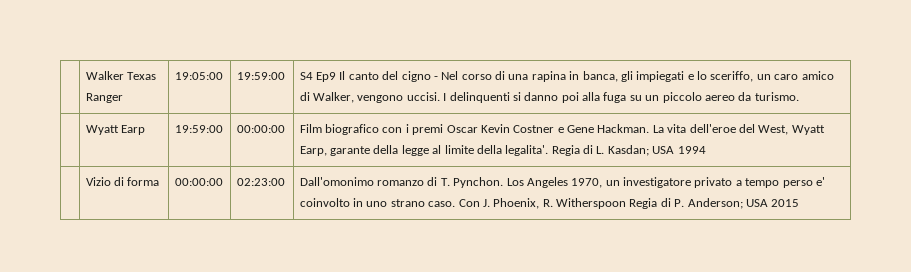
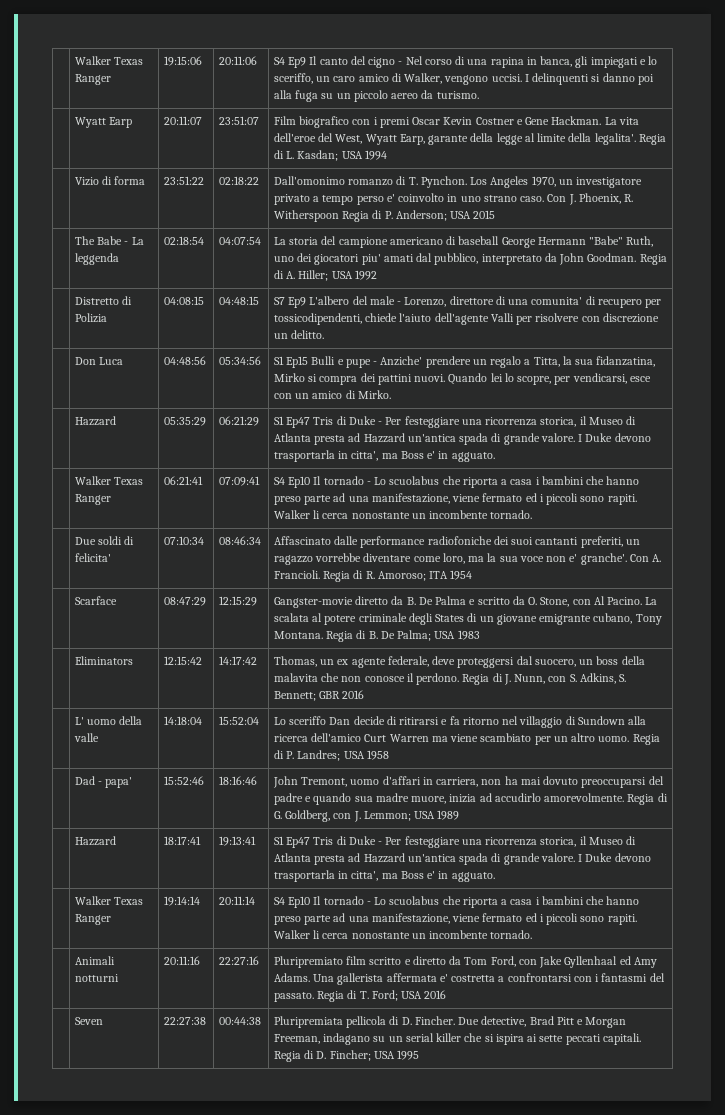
- Walker Texas Ranger | 19:05:00 | 19:59:00
+ Walker Texas Ranger | 19:15:06 | 20:11:06
- | Wyatt Earp | 19:59:00 | 00:00:00 | Film biografico con i premi Oscar Kevin Costner e Gene Hackman. La vita dell'eroe del West, Wyatt Earp, garante della legge al limite della legalita'. Regia di L. Kasdan; USA 1994
+ | Wyatt Earp | 20:11:07 | 23:51:07 | Film biografico con i premi Oscar Kevin Costner e Gene Hackman. La vita dell'eroe del West, Wyatt Earp, garante della legge al limite della legalita'. Regia di L. Kasdan; USA 1994
- | Vizio di forma | 00:00:00 | 02:23:00 | Dall'omonimo romanzo di T. Pynchon. Los Angeles 1970, un investigatore privato a tempo perso e' coinvolto in uno strano caso. Con J. Phoenix, R. Witherspoon Regia di P. Anderson; USA 2015
+ | Vizio di forma | 23:51:22 | 02:18:22 | Dall'omonimo romanzo di T. Pynchon. Los Angeles 1970, un investigatore privato a tempo perso e' coinvolto in uno strano caso. Con J. Phoenix, R. Witherspoon Regia di P. Anderson; USA 2015
+ | The Babe - La leggenda | 02:18:54 | 04:07:54 | La storia del campione americano di baseball George Hermann "Babe" Ruth, uno dei giocatori piu' amati dal pubblico, interpretato da John Goodman. Regia di A. Hiller; USA 1992
+ | Distretto di Polizia | 04:08:15 | 04:48:15 | S7 Ep9 L'albero del male - Lorenzo, direttore di una comunita' di recupero per tossicodipendenti, chiede l'aiuto dell'agente Valli per risolvere con discrezione un delitto.
+ | Don Luca | 04:48:56 | 05:34:56 | S1 Ep15 Bulli e pupe - Anziche' prendere un regalo a Titta, la sua fidanzatina, Mirko si compra dei pattini nuovi. Quando lei lo scopre, per vendicarsi, esce con un amico di Mirko.
+ | Hazzard | 05:35:29 | 06:21:29 | S1 Ep47 Tris di Duke - Per festeggiare una ricorrenza storica, il Museo di Atlanta presta ad Hazzard un'antica spada di grande valore. I Duke devono trasportarla in citta', ma Boss e' in agguato.
+ | Walker Texas Ranger | 06:21:41 | 07:09:41 | S4 Ep10 Il tornado - Lo scuolabus che riporta a casa i bambini che hanno preso parte ad una manifestazione, viene fermato ed i piccoli sono rapiti. Walker li cerca nonostante un incombente tornado.
+ | Due soldi di felicita' | 07:10:34 | 08:46:34 | Affascinato dalle performance radiofoniche dei suoi cantanti preferiti, un ragazzo vorrebbe diventare come loro, ma la sua voce non e' granche'. Con A. Francioli. Regia di R. Amoroso; ITA 1954
+ | Scarface | 08:47:29 | 12:15:29 | Gangster-movie diretto da B. De Palma e scritto da O. Stone, con Al Pacino. La scalata al potere criminale degli States di un giovane emigrante cubano, Tony Montana. Regia di B. De Palma; USA 1983
+ | Eliminators | 12:15:42 | 14:17:42 | Thomas, un ex agente federale, deve proteggersi dal suocero, un boss della malavita che non conosce il perdono. Regia di J. Nunn, con S. Adkins, S. Bennett; GBR 2016
+ | L' uomo della valle | 14:18:04 | 15:52:04 | Lo sceriffo Dan decide di ritirarsi e fa ritorno nel villaggio di Sundown alla ricerca dell'amico Curt Warren ma viene scambiato per un altro uomo. Regia di P. Landres; USA 1958
+ | Dad - papa' | 15:52:46 | 18:16:46 | John Tremont, uomo d'affari in carriera, non ha mai dovuto preoccuparsi del padre e quando sua madre muore, inizia ad accudirlo amorevolmente. Regia di G. Goldberg, con J. Lemmon; USA 1989
+ | Hazzard | 18:17:41 | 19:13:41 | S1 Ep47 Tris di Duke - Per festeggiare una ricorrenza storica, il Museo di Atlanta presta ad Hazzard un'antica spada di grande valore. I Duke devono trasportarla in citta', ma Boss e' in agguato.
+ | Walker Texas Ranger | 19:14:14 | 20:11:14 | S4 Ep10 Il tornado - Lo scuolabus che riporta a casa i bambini che hanno preso parte ad una manifestazione, viene fermato ed i piccoli sono rapiti. Walker li cerca nonostante un incombente tornado.
+ | Animali notturni | 20:11:16 | 22:27:16 | Pluripremiato film scritto e diretto da Tom Ford, con Jake Gyllenhaal ed Amy Adams. Una gallerista affermata e' costretta a confrontarsi con i fantasmi del passato. Regia di T. Ford; USA 2016
+ | Seven | 22:27:38 | 00:44:38 | Pluripremiata pellicola di D. Fincher. Due detective, Brad Pitt e Morgan Freeman, indagano su un serial killer che si ispira ai sette peccati capitali. Regia di D. Fincher; USA 1995

